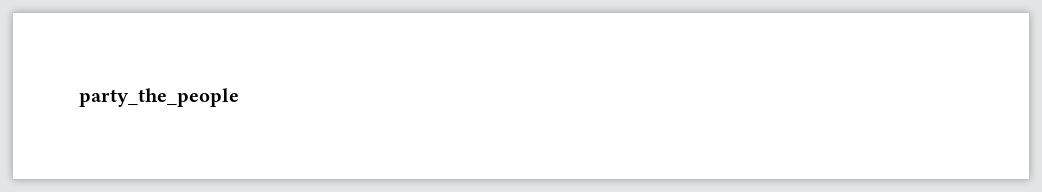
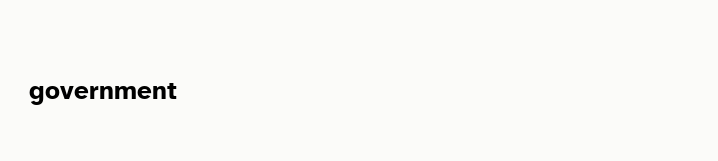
- party_the_people
+ government

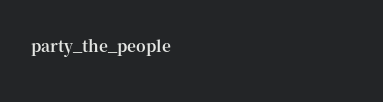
- government
+ party_the_people

